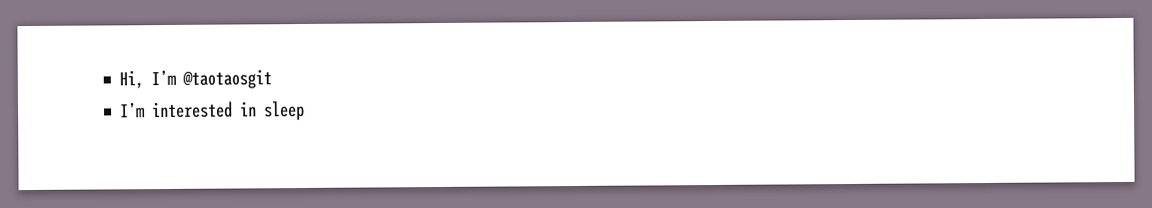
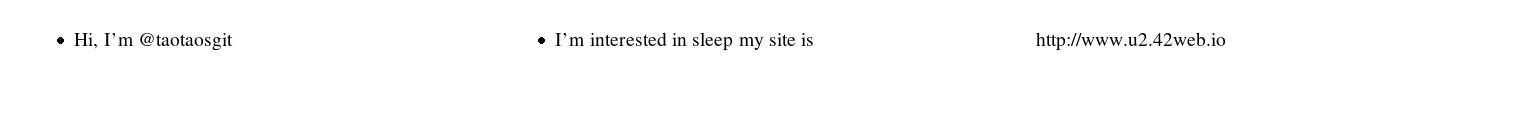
- I’m interested in sleep
+ I’m interested in sleep my site is http://www.u2.42web.io

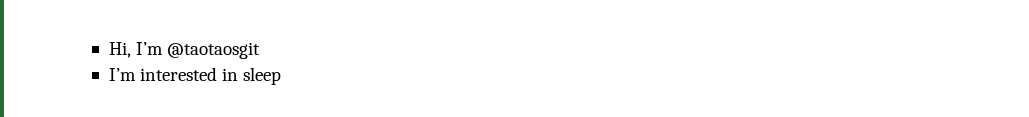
- I’m interested in sleep my site is http://www.u2.42web.io
+ I’m interested in sleep

